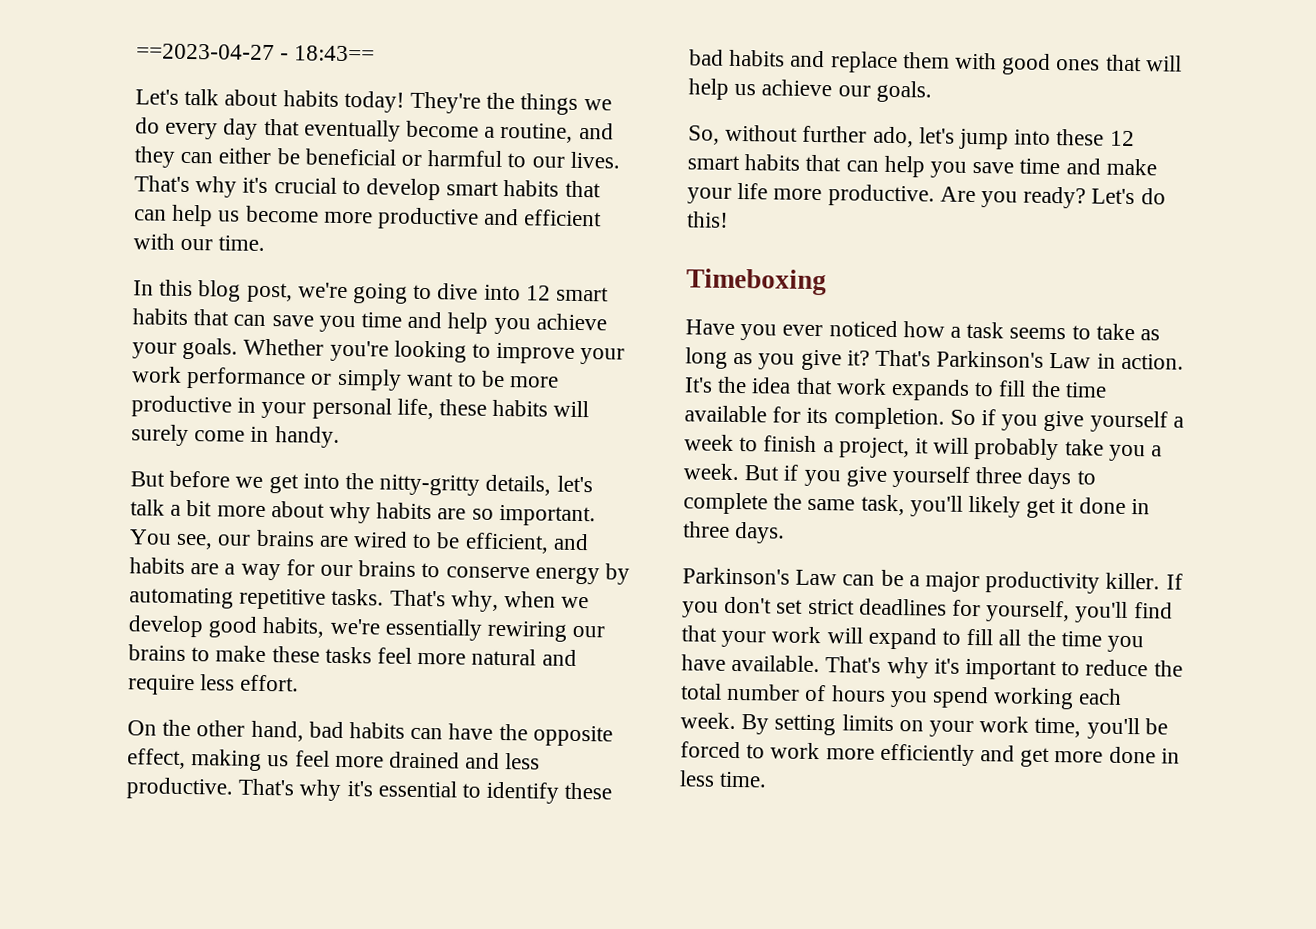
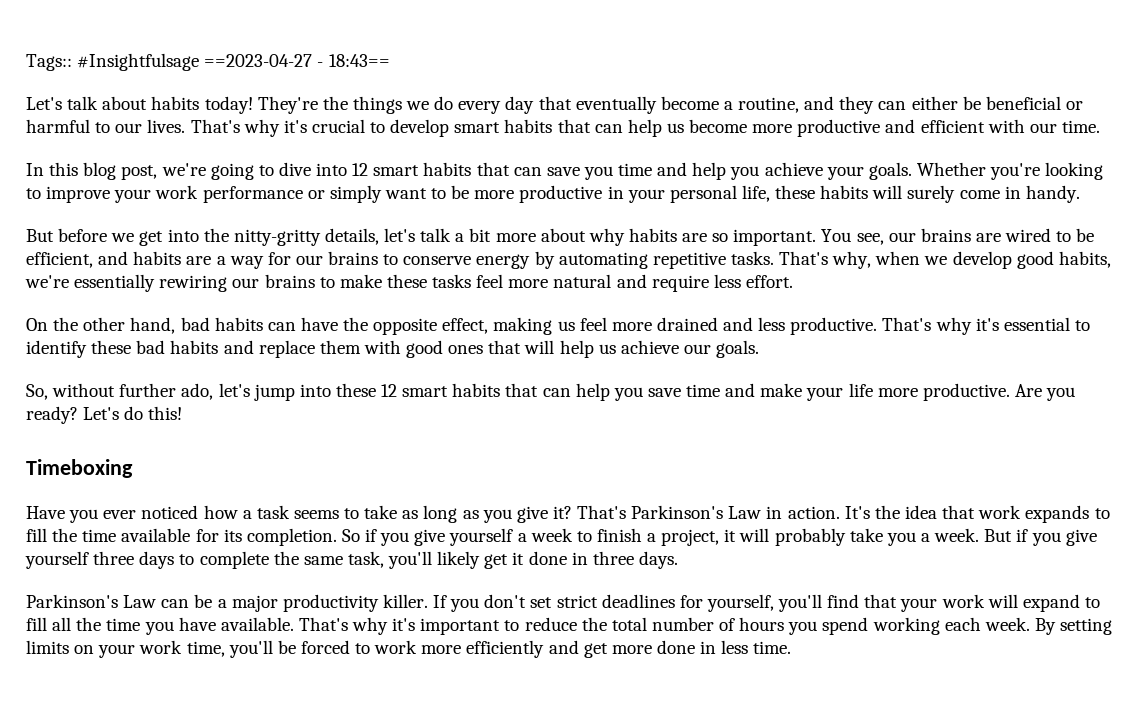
- ==2023-04-27 - 18:43==
+ Tags:: #Insightfulsage ==2023-04-27 - 18:43==

